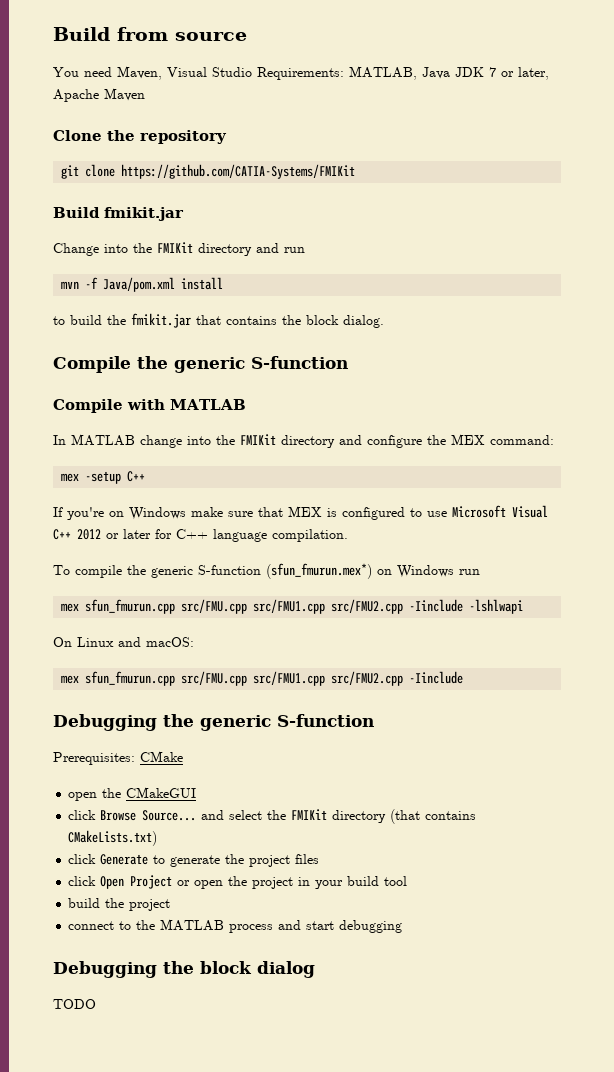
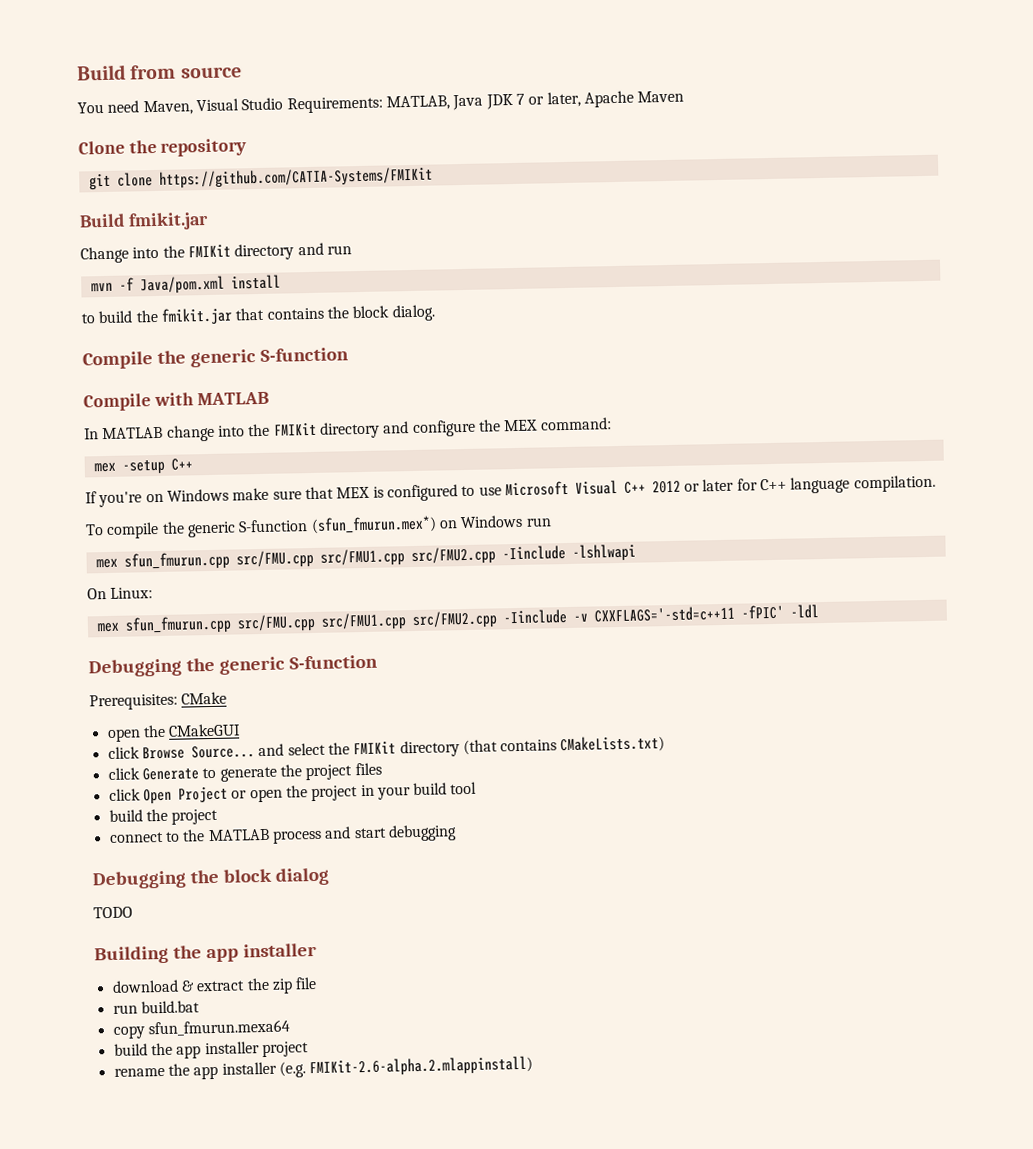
- On Linux and macOS:
- mex sfun_fmurun.cpp src/FMU.cpp src/FMU1.cpp src/FMU2.cpp -Iinclude
+ On Linux:
+ mex sfun_fmurun.cpp src/FMU.cpp src/FMU1.cpp src/FMU2.cpp -Iinclude -v CXXFLAGS='-std=c++11 -fPIC' -ldl
+ Building the app installer
+ download & extract the zip file
+ run build.bat
+ copy sfun_fmurun.mexa64
+ build the app installer project
+ rename the app installer (e.g. FMIKit-2.6-alpha.2.mlappinstall)

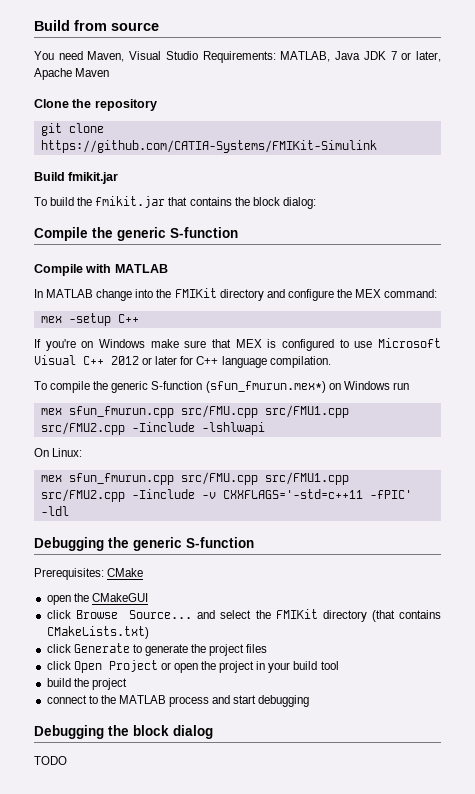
- git clone https://github.com/CATIA-Systems/FMIKit
+ git clone https://github.com/CATIA-Systems/FMIKit-Simulink
- Change into the FMIKit directory and run
- mvn -f Java/pom.xml install
- to build the fmikit.jar that contains the block dialog.
+ To build the fmikit.jar that contains the block dialog:
- Building the app installer
- download & extract the zip file
- run build.bat
- copy sfun_fmurun.mexa64
- build the app installer project
- rename the app installer (e.g. FMIKit-2.6-alpha.2.mlappinstall)

